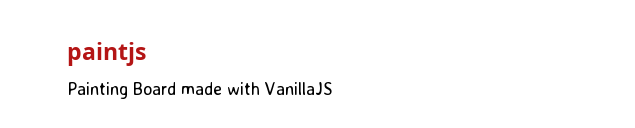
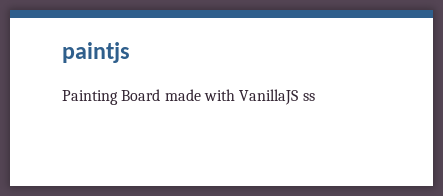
- Painting Board made with VanillaJS
+ Painting Board made with VanillaJS ss

